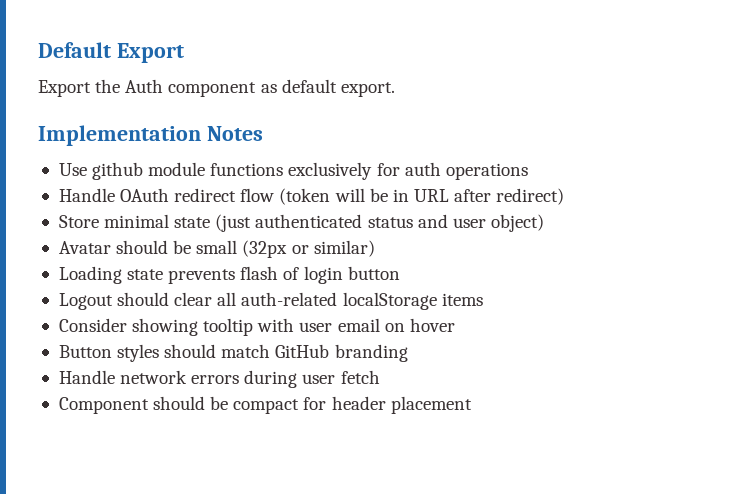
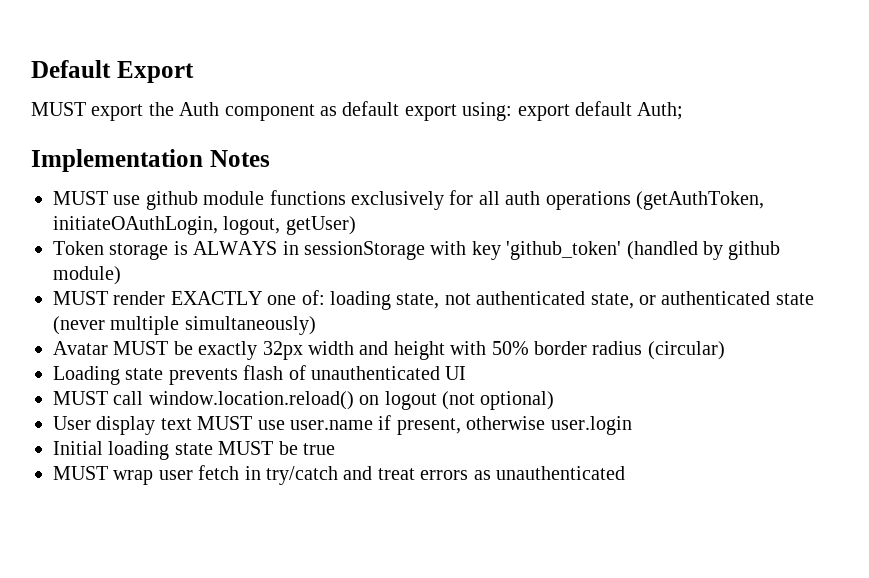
- Export the Auth component as default export.
+ MUST export the Auth component as default export using: export default Auth;
- Use github module functions exclusively for auth operations
- Handle OAuth redirect flow (token will be in URL after redirect)
- Store minimal state (just authenticated status and user object)
- Avatar should be small (32px or similar)
+ MUST use github module functions exclusively for all auth operations (getAuthToken, initiateOAuthLogin, logout, getUser)
+ Token storage is ALWAYS in sessionStorage with key 'github_token' (handled by github module)
+ MUST render EXACTLY one of: loading state, not authenticated state, or authenticated state (never multiple simultaneously)
+ Avatar MUST be exactly 32px width and height with 50% border radius (circular)
- Loading state prevents flash of login button
- Logout should clear all auth-related localStorage items
- Consider showing tooltip with user email on hover
- Button styles should match GitHub branding
- Handle network errors during user fetch
- Component should be compact for header placement
+ Loading state prevents flash of unauthenticated UI
+ MUST call window.location.reload() on logout (not optional)
+ User display text MUST use user.name if present, otherwise user.login
+ Initial loading state MUST be true
+ MUST wrap user fetch in try/catch and treat errors as unauthenticated

